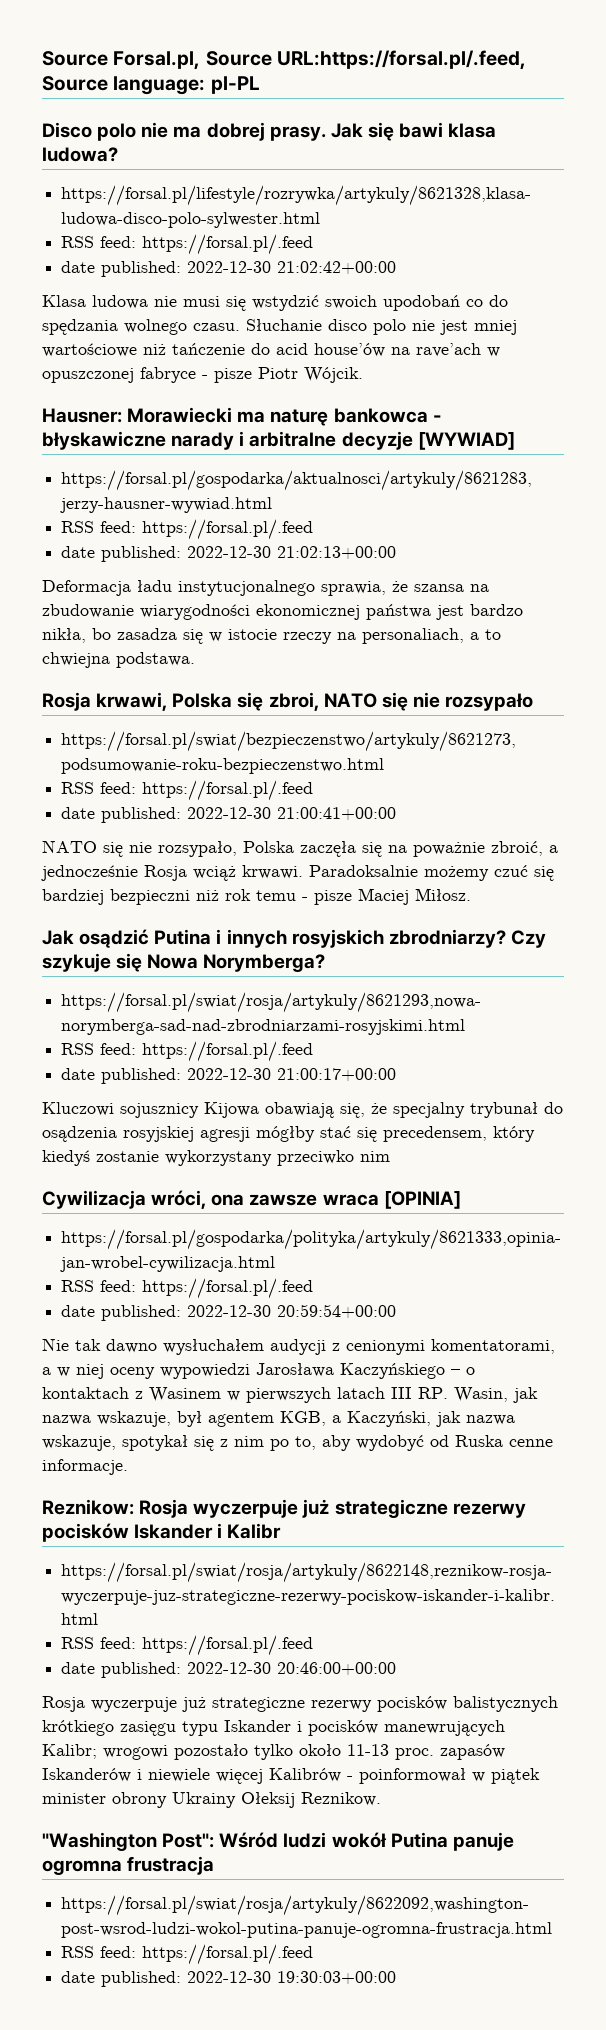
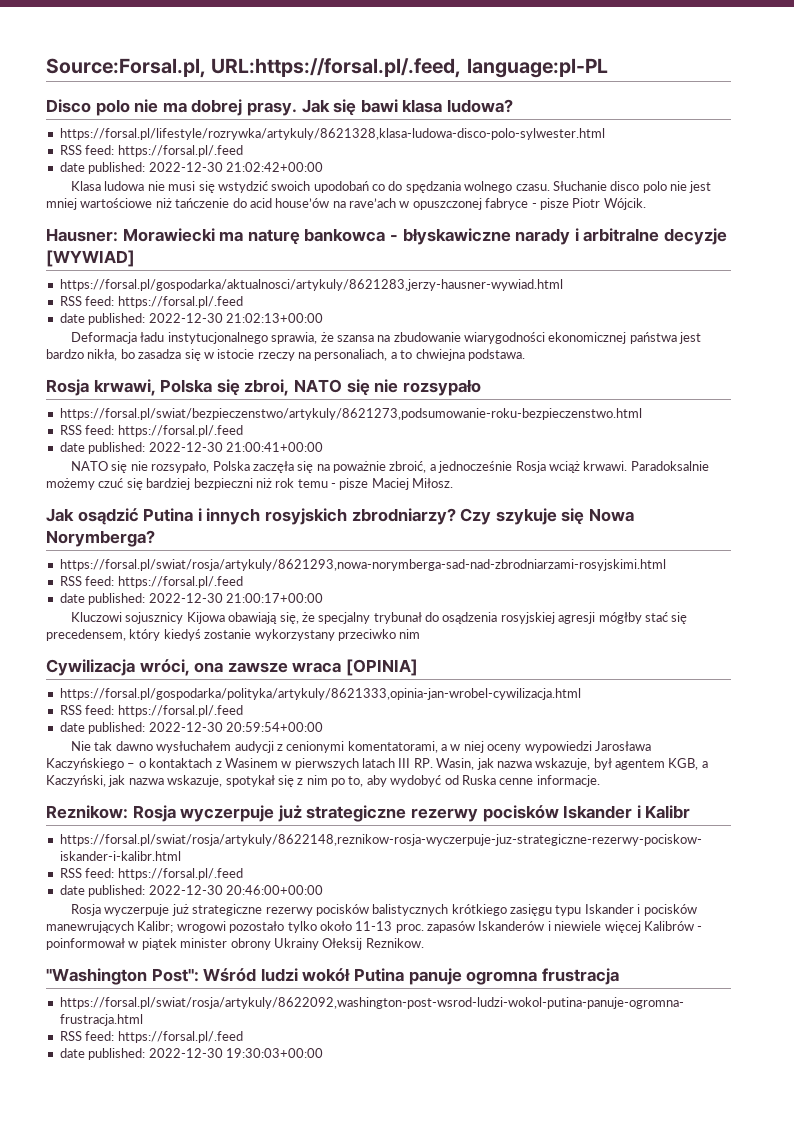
- Source Forsal.pl, Source URL:https://forsal.pl/.feed, Source language: pl-PL
+ Source:Forsal.pl, URL:https://forsal.pl/.feed, language:pl-PL

